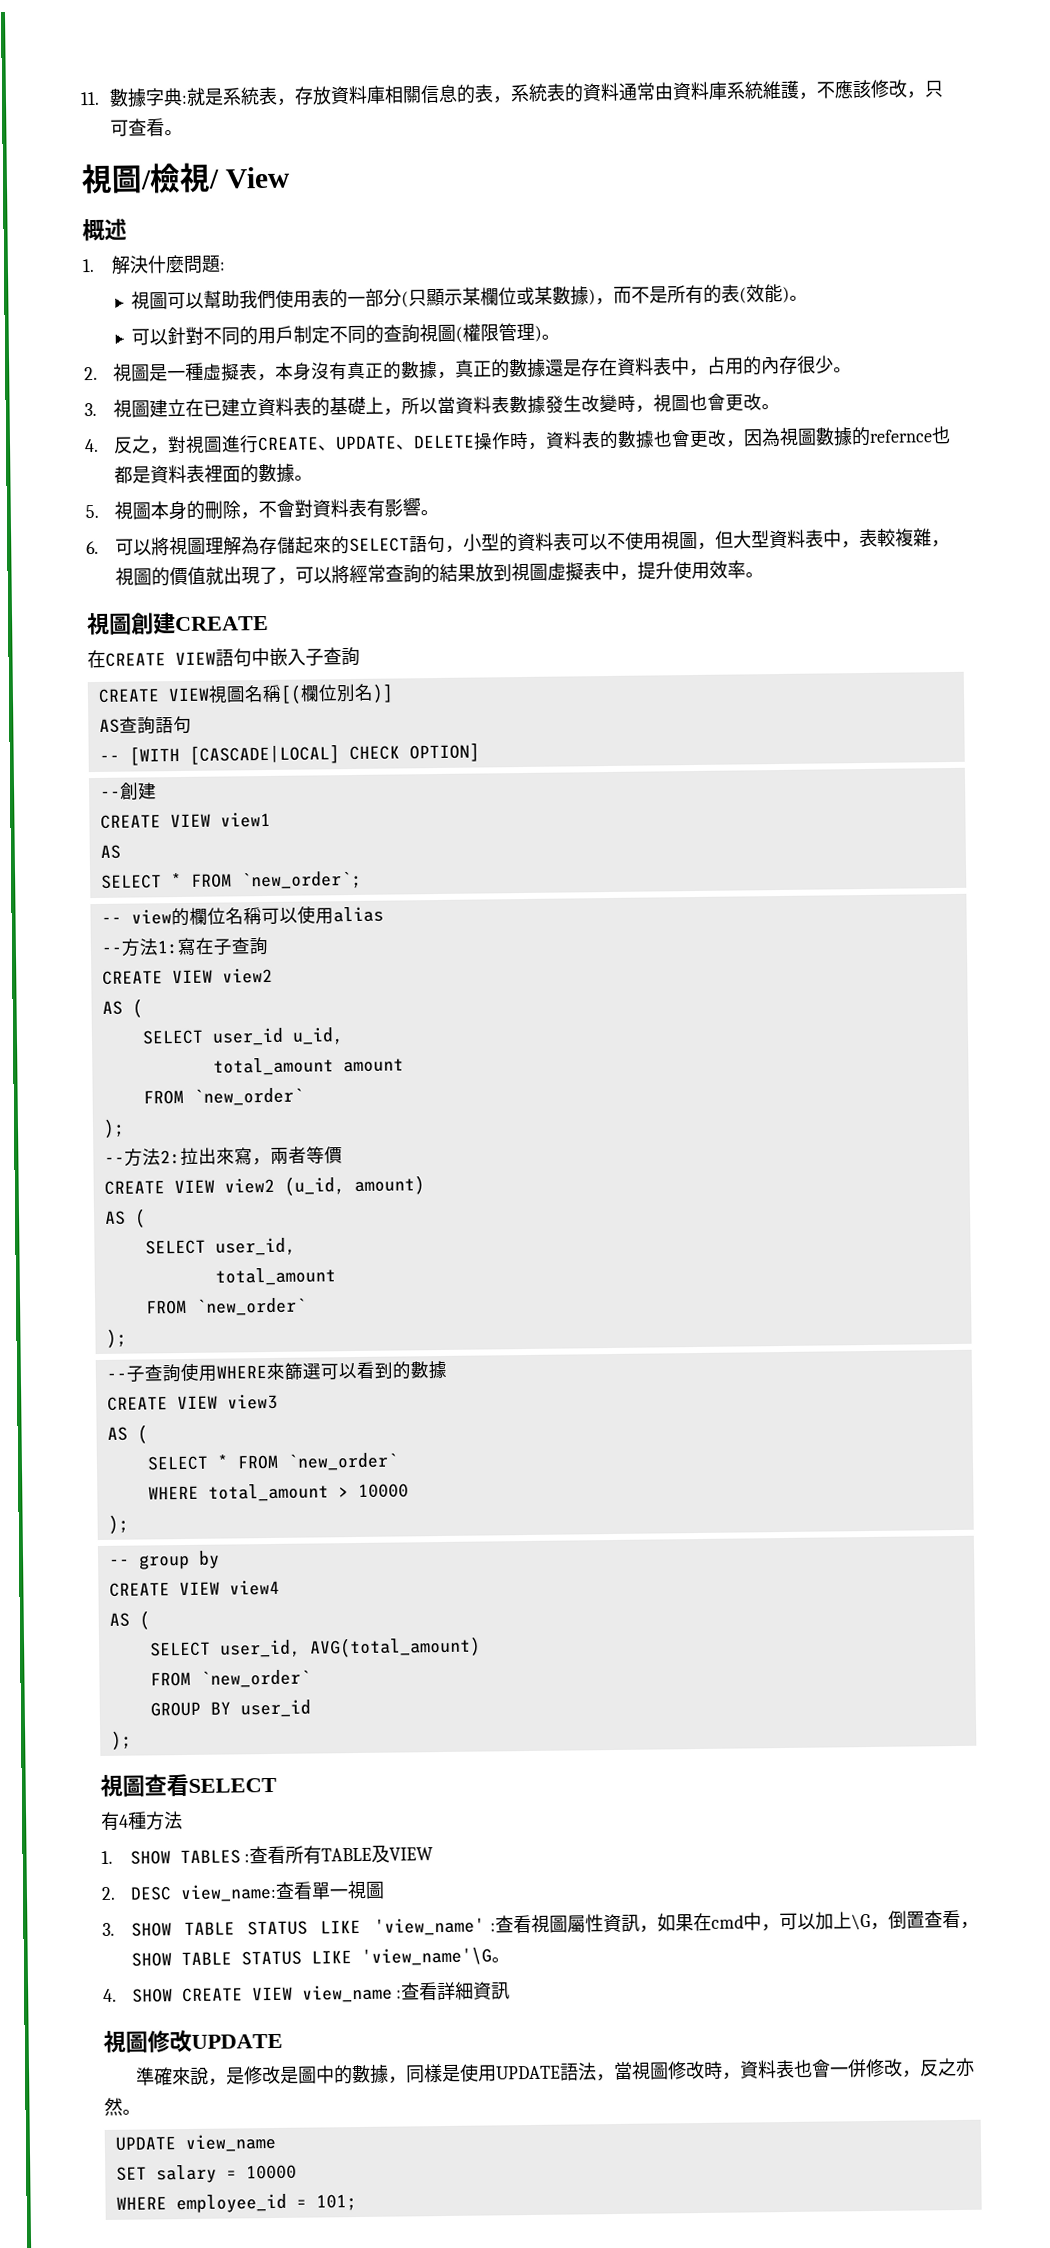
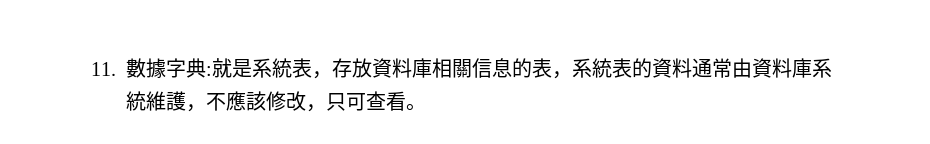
- 視圖/檢視/ View
- 概述
- 1.解決什麼問題:
- 視圖可以幫助我們使用表的一部分(只顯示某欄位或某數據)，而不是所有的表(效能)。
- 可以針對不同的用戶制定不同的查詢視圖(權限管理)。
- 2.視圖是一種虛擬表，本身沒有真正的數據，真正的數據還是存在資料表中，占用的內存很少。
- 3.視圖建立在已建立資料表的基礎上，所以當資料表數據發生改變時，視圖也會更改。
- 4.反之，對視圖進行CREATE、UPDATE、DELETE操作時，資料表的數據也會更改，因為視圖數據的refernce也都是資料表裡面的數據。
- 5.視圖本身的刪除，不會對資料表有影響。
- 6.可以將視圖理解為存儲起來的SELECT語句，小型的資料表可以不使用視圖，但大型資料表中，表較複雜，視圖的價值就出現了，可以將經常查詢的結果放到視圖虛擬表中，提升使用效率。
- 視圖創建CREATE
- 在CREATE VIEW語句中嵌入子查詢
- CREATE VIEW視圖名稱[(欄位別名)]
- AS查詢語句
- -- [WITH [CASCADE|LOCAL] CHECK OPTION]
- --創建
- CREATE VIEW view1
- AS
- SELECT * FROM `new_order`;
- -- view的欄位名稱可以使用alias
- --方法1:寫在子查詢
- CREATE VIEW view2
- AS (
- SELECT user_id u_id,
- total_amount amount
- FROM `new_order`
- );
- --方法2:拉出來寫，兩者等價
- CREATE VIEW view2 (u_id, amount)
- AS (
- SELECT user_id,
- total_amount
- FROM `new_order`
- );
- --子查詢使用WHERE來篩選可以看到的數據
- CREATE VIEW view3
- AS (
- SELECT * FROM `new_order`
- WHERE total_amount > 10000
- );
- -- group by
- CREATE VIEW view4
- AS (
- SELECT user_id, AVG(total_amount)
- FROM `new_order`
- GROUP BY user_id
- );
- 視圖查看SELECT
- 有4種方法
- 1. SHOW TABLES :查看所有TABLE及VIEW
- 2. DESC view_name:查看單一視圖
- 3. SHOW TABLE STATUS LIKE 'view_name' :查看視圖屬性資訊，如果在cmd中，可以加上\G，倒置查看，SHOW TABLE STATUS LIKE 'view_name'\G。
- 4. SHOW CREATE VIEW view_name :查看詳細資訊
- 視圖修改UPDATE
- 準確來說，是修改是圖中的數據，同樣是使用UPDATE語法，當視圖修改時，資料表也會一併修改，反之亦然。
- UPDATE view_name
- SET salary = 10000
- WHERE employee_id = 101;

